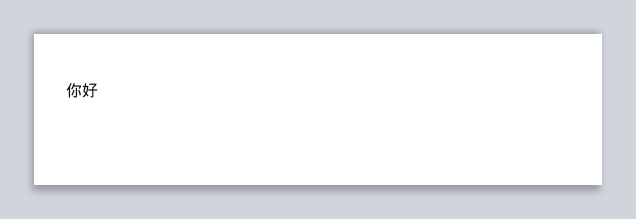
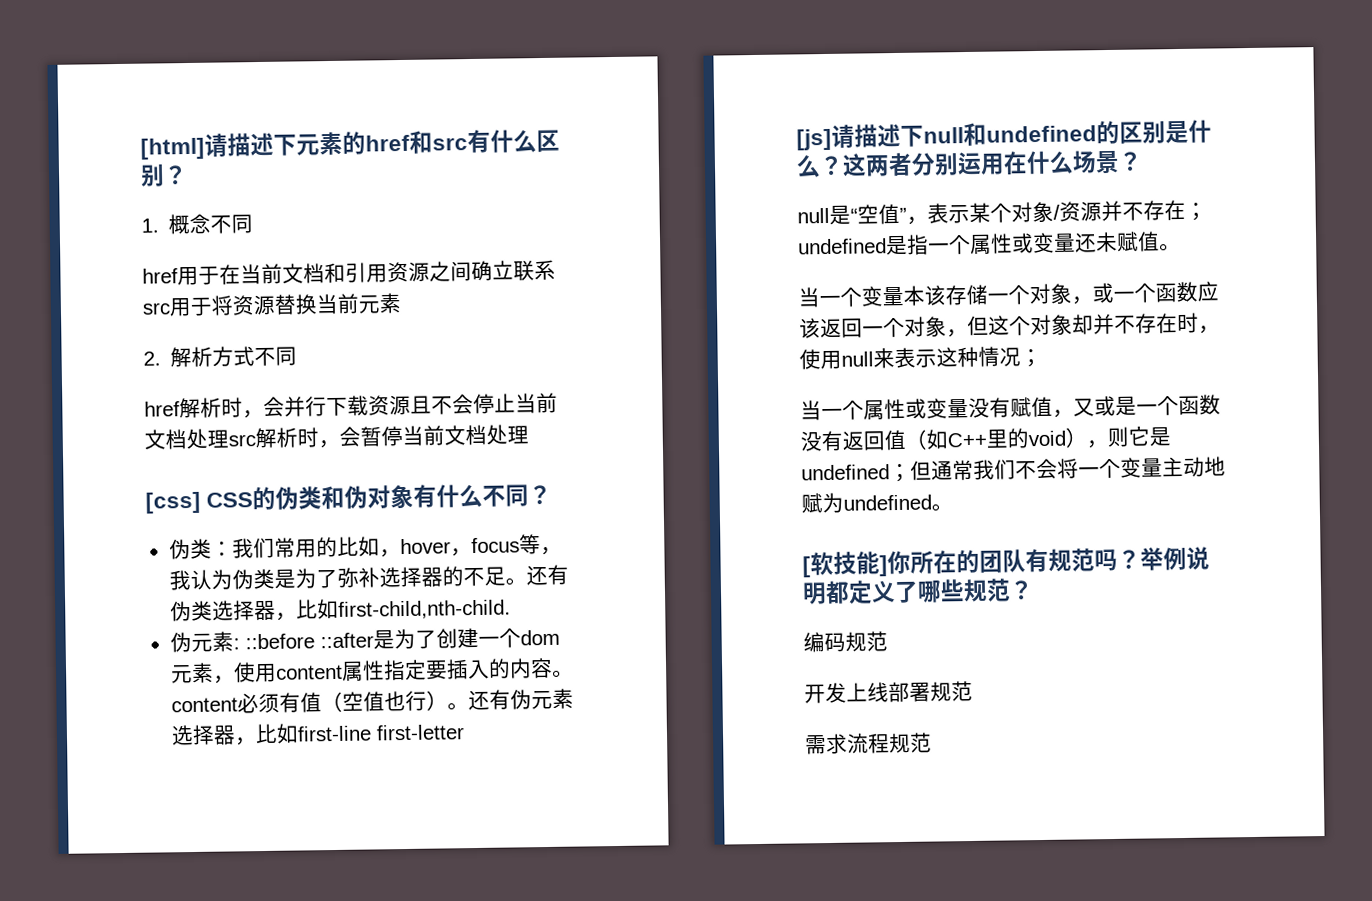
- 你好
+ [html]请描述下元素的href和src有什么区别？
+ 1.概念不同
+ href用于在当前文档和引用资源之间确立联系src用于将资源替换当前元素
+ 2.解析方式不同
+ href解析时，会并行下载资源且不会停止当前文档处理src解析时，会暂停当前文档处理
+ [css] CSS的伪类和伪对象有什么不同？
+ 伪类：我们常用的比如，hover，focus等，我认为伪类是为了弥补选择器的不足。还有伪类选择器，比如first-child,nth-child.
+ 伪元素: ::before ::after是为了创建一个dom元素，使用content属性指定要插入的内容。content必须有值（空值也行）。还有伪元素选择器，比如first-line first-letter
+ [js]请描述下null和undefined的区别是什么？这两者分别运用在什么场景？
+ null是“空值”，表示某个对象/资源并不存在；undefined是指一个属性或变量还未赋值。
+ 当一个变量本该存储一个对象，或一个函数应该返回一个对象，但这个对象却并不存在时，使用null来表示这种情况；
+ 当一个属性或变量没有赋值，又或是一个函数没有返回值（如C++里的void），则它是undefined；但通常我们不会将一个变量主动地赋为undefined。
+ [软技能]你所在的团队有规范吗？举例说明都定义了哪些规范？
+ 编码规范
+ 开发上线部署规范
+ 需求流程规范

